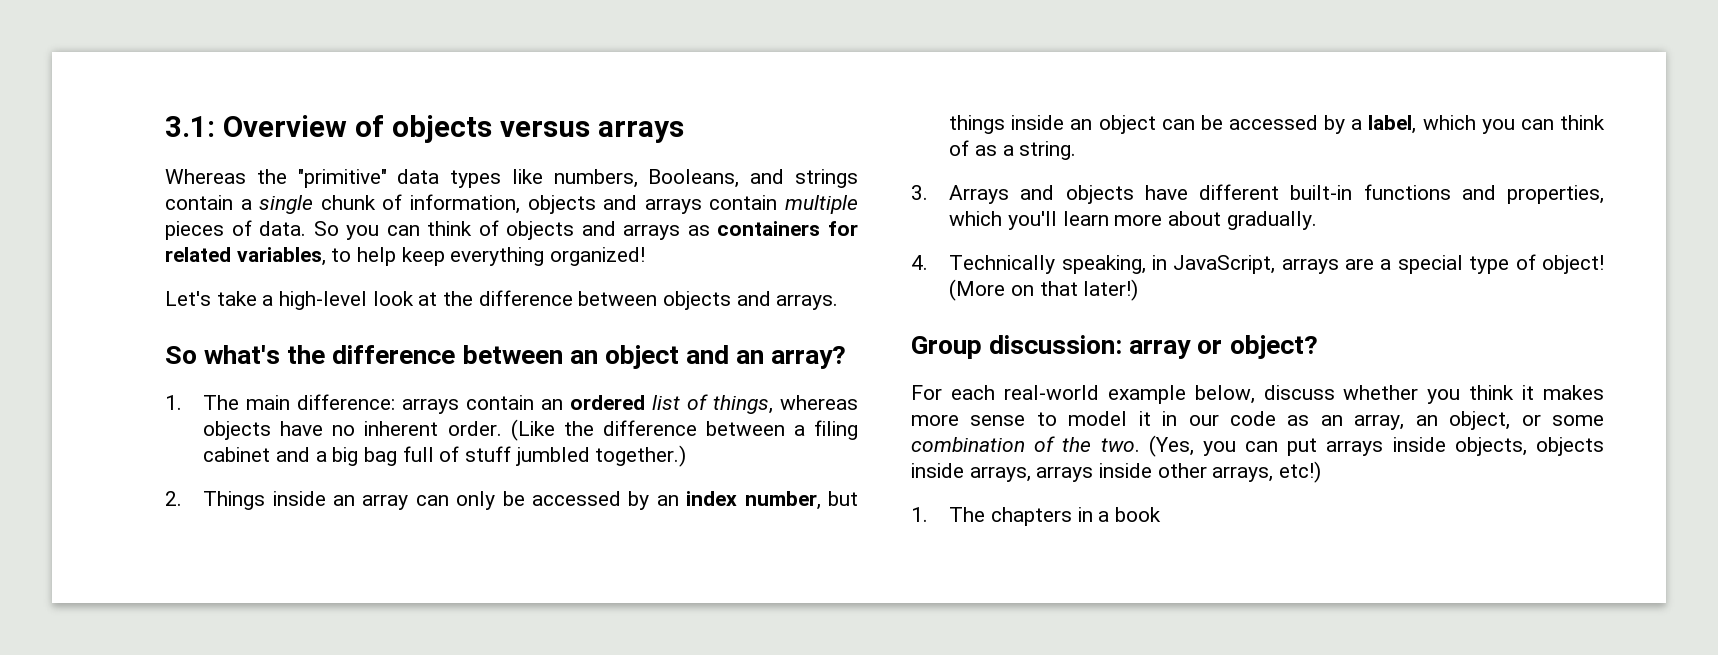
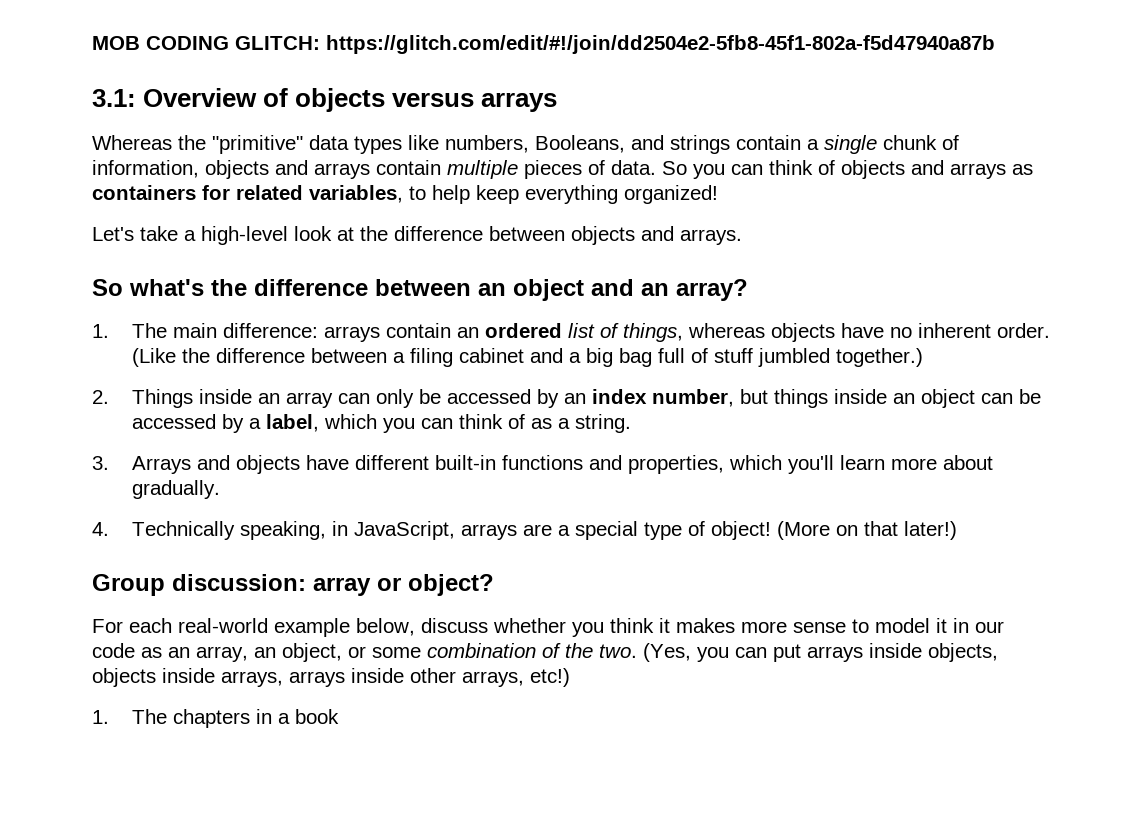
+ MOB CODING GLITCH: https://glitch.com/edit/#!/join/dd2504e2-5fb8-45f1-802a-f5d47940a87b

